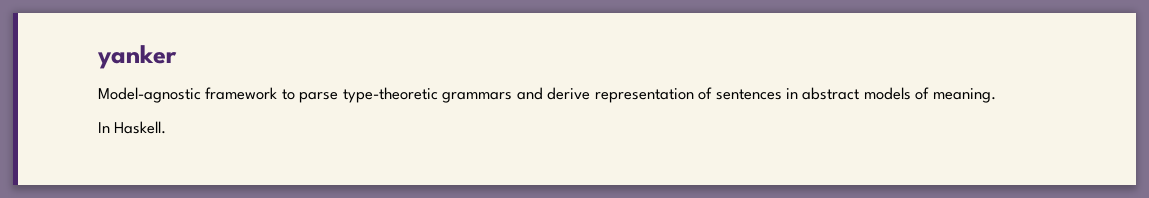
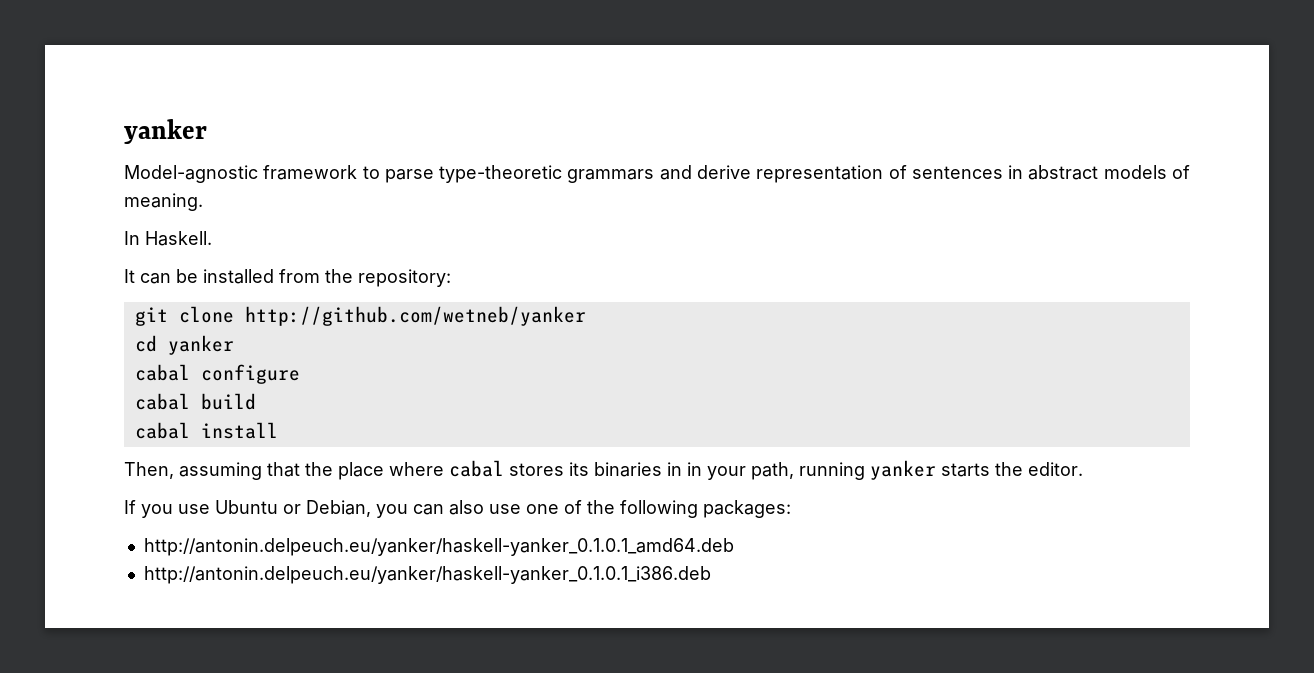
+ It can be installed from the repository:
+ git clone http://github.com/wetneb/yanker
+ cd yanker
+ cabal configure
+ cabal build
+ cabal install
+ Then, assuming that the place where cabal stores its binaries in in your path, running yanker starts the editor.
+ If you use Ubuntu or Debian, you can also use one of the following packages:
+ http://antonin.delpeuch.eu/yanker/haskell-yanker_0.1.0.1_amd64.deb
+ http://antonin.delpeuch.eu/yanker/haskell-yanker_0.1.0.1_i386.deb

